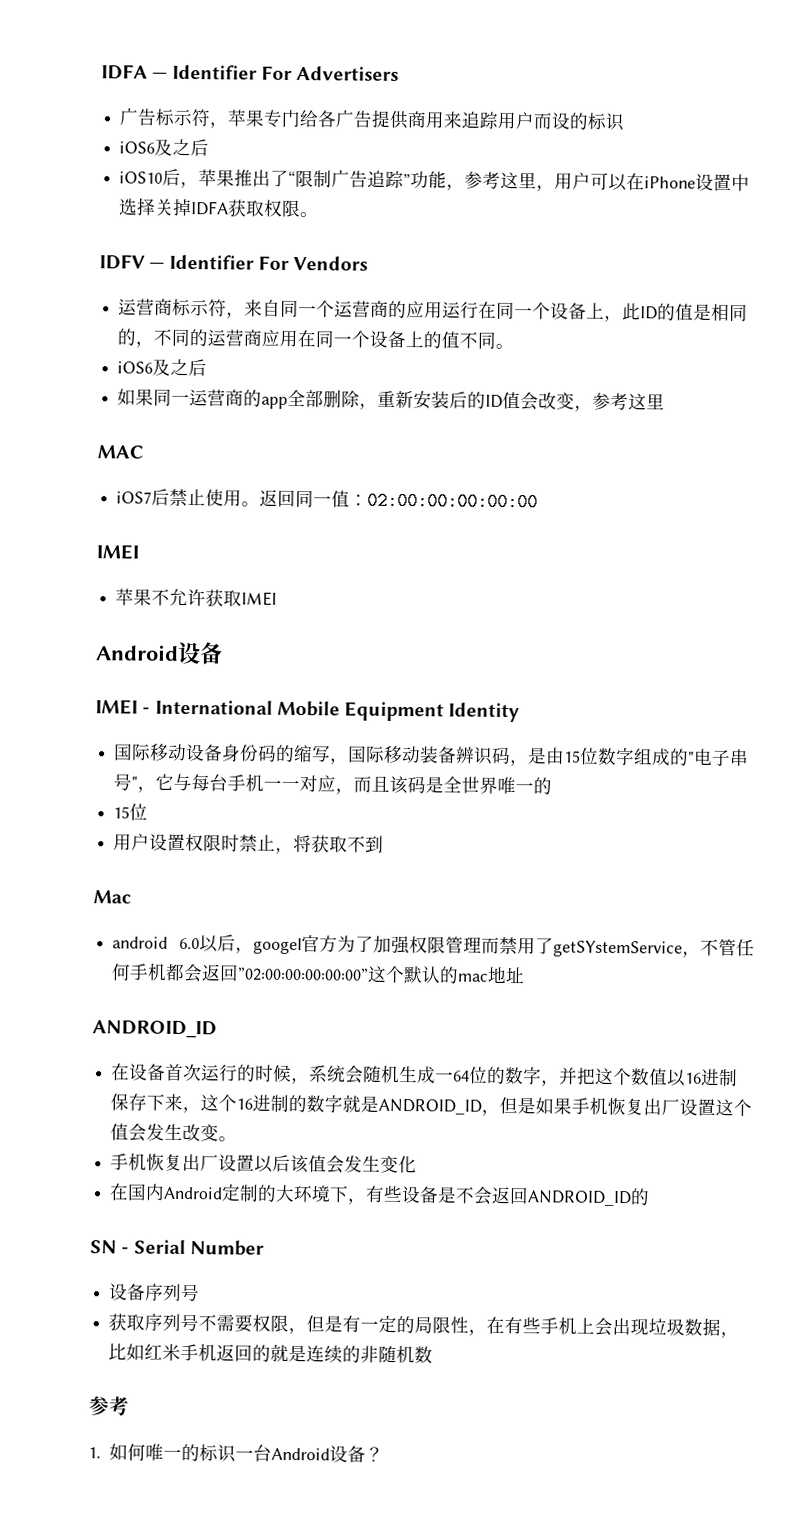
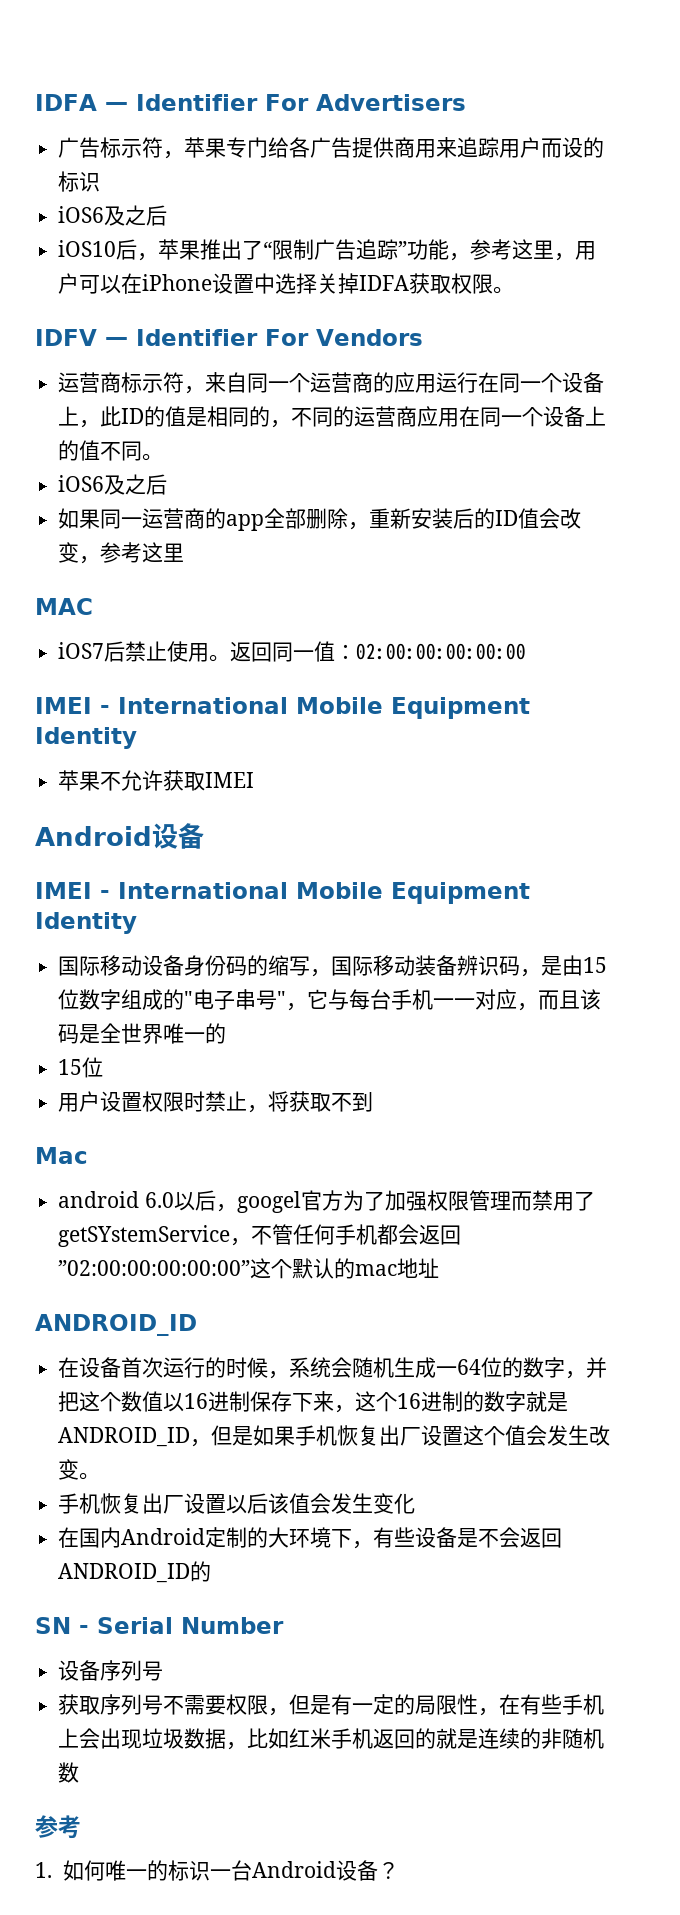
  返回同一值：02:00:00:00:00:00
- IMEI
+ IMEI - International Mobile Equipment Identity

